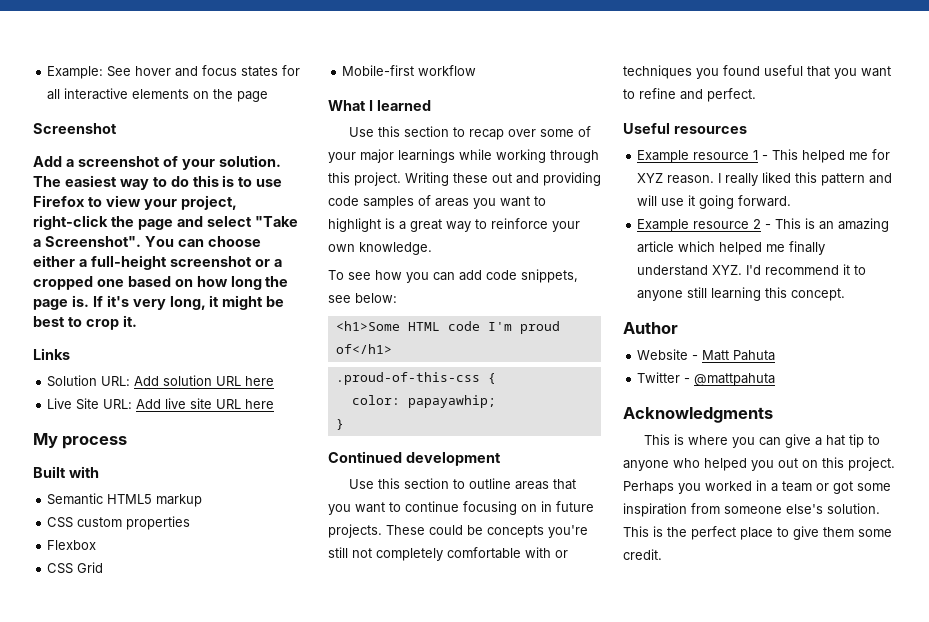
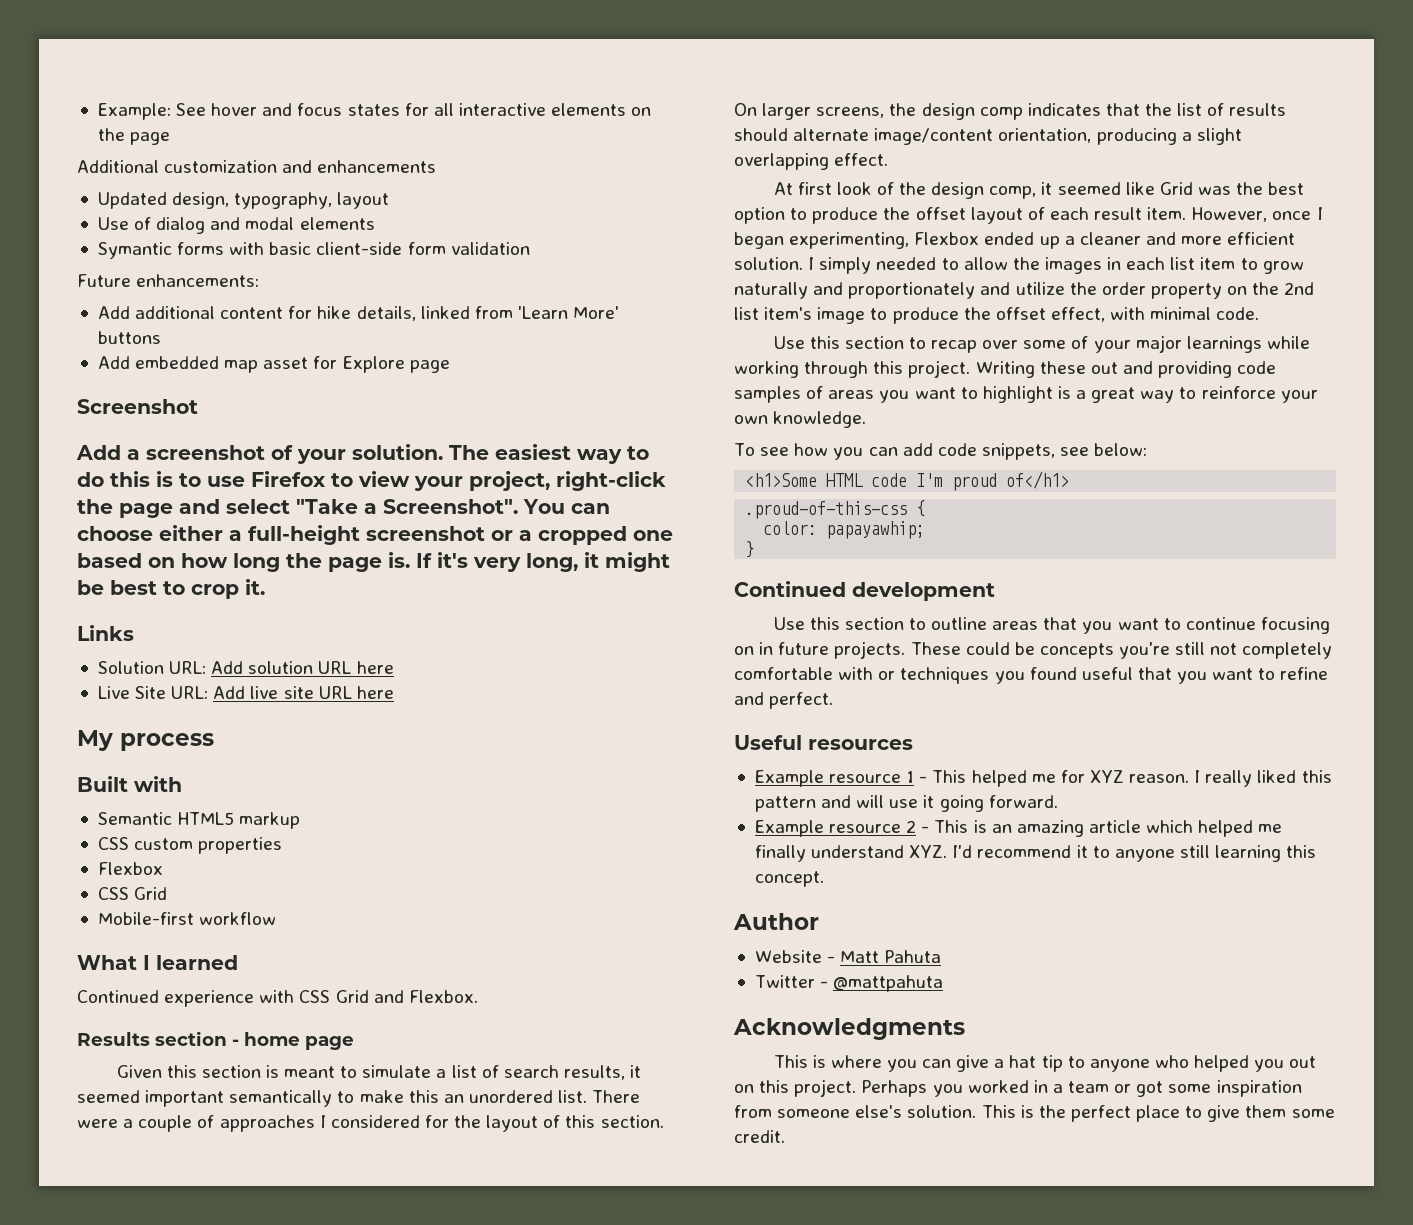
+ Additional customization and enhancements
+ Updated design, typography, layout
+ Use of dialog and modal elements
+ Symantic forms with basic client-side form validation
+ Future enhancements:
+ Add additional content for hike details, linked from 'Learn More' buttons
+ Add embedded map asset for Explore page
+ Continued experience with CSS Grid and Flexbox.
+ Results section - home page
+ Given this section is meant to simulate a list of search results, it seemed important semantically to make this an unordered list. There were a couple of approaches I considered for the layout of this section. On larger screens, the design comp indicates that the list of results should alternate image/content orientation, producing a slight overlapping effect.
+ At first look of the design comp, it seemed like Grid was the best option to produce the offset layout of each result item. However, once I began experimenting, Flexbox ended up a cleaner and more efficient solution. I simply needed to allow the images in each list item to grow naturally and proportionately and utilize the order property on the 2nd list item's image to produce the offset effect, with minimal code.

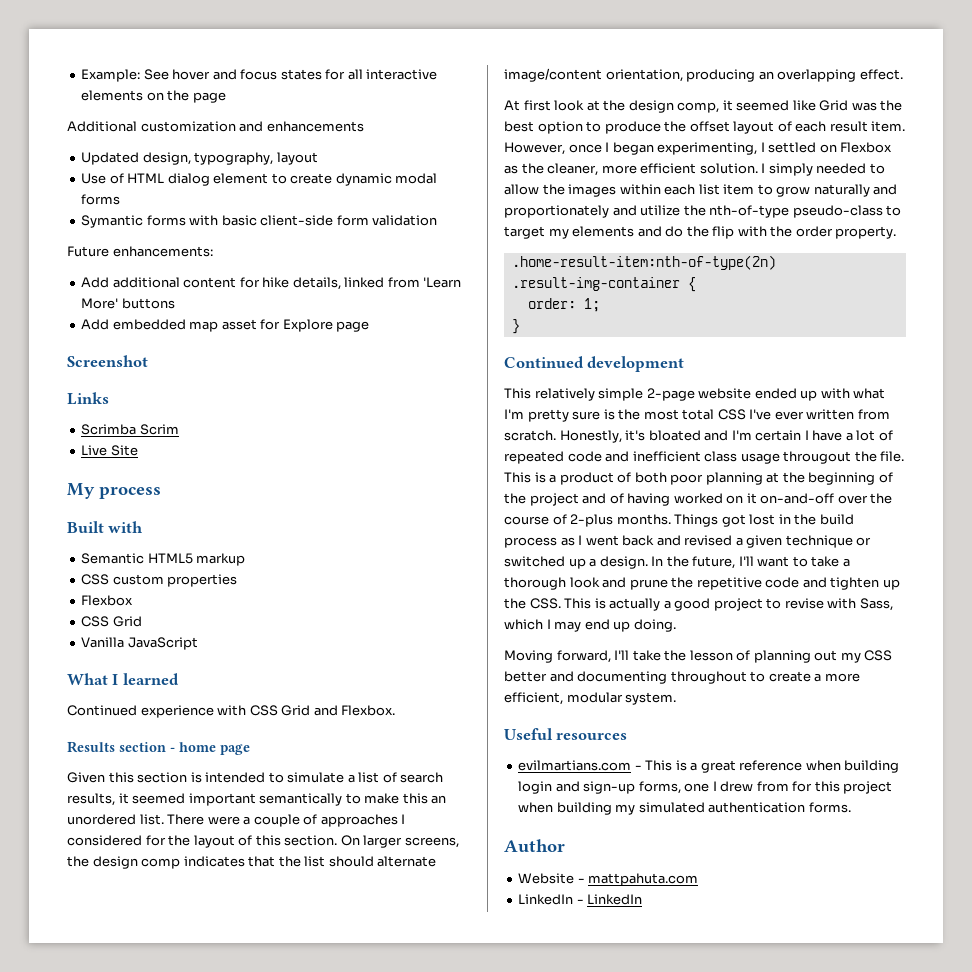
- Use of dialog and modal elements
+ Use of HTML dialog element to create dynamic modal forms
- Add a screenshot of your solution. The easiest way to do this is to use Firefox to view your project, right-click the page and select "Take a Screenshot". You can choose either a full-height screenshot or a cropped one based on how long the page is. If it's very long, it might be best to crop it.
  Links
- Solution URL: Add solution URL here
- Live Site URL: Add live site URL here
+ Scrimba Scrim
+ Live Site
- Mobile-first workflow
+ Vanilla JavaScript
- Given this section is meant to simulate a list of search results, it seemed important semantically to make this an unordered list.
+ Given this section is intended to simulate a list of search results, it seemed important semantically to make this an unordered list.
- On larger screens, the design comp indicates that the list of results should alternate image/content orientation, producing a slight overlapping effect.
+ On larger screens, the design comp indicates that the list should alternate image/content orientation, producing an overlapping effect.
- At first look of the design comp, it seemed like Grid was the best option to produce the offset layout of each result item.
+ At first look at the design comp, it seemed like Grid was the best option to produce the offset layout of each result item.
- However, once I began experimenting, Flexbox ended up a cleaner and more efficient solution.
+ However, once I began experimenting, I settled on Flexbox as the cleaner, more efficient solution.
- I simply needed to allow the images in each list item to grow naturally and proportionately and utilize the order property on the 2nd list item's image to produce the offset effect, with minimal code.
- Use this section to recap over some of your major learnings while working through this project. Writing these out and providing code samples of areas you want to highlight is a great way to reinforce your own knowledge.
- To see how you can add code snippets, see below:
- <h1>Some HTML code I'm proud of</h1>
- .proud-of-this-css {
+ I simply needed to allow the images within each list item to grow naturally and proportionately and utilize the nth-of-type pseudo-class to target my elements and do the flip with the order property.
+ .home-result-item:nth-of-type(2n) .result-img-container {
- color: papayawhip;
+ order: 1;
- Use this section to outline areas that you want to continue focusing on in future projects. These could be concepts you're still not completely comfortable with or techniques you found useful that you want to refine and perfect.
+ This relatively simple 2-page website ended up with what I'm pretty sure is the most total CSS I've ever written from scratch. Honestly, it's bloated and I'm certain I have a lot of repeated code and inefficient class usage througout the file. This is a product of both poor planning at the beginning of the project and of having worked on it on-and-off over the course of 2-plus months. Things got lost in the build process as I went back and revised a given technique or switched up a design. In the future, I'll want to take a thorough look and prune the repetitive code and tighten up the CSS. This is actually a good project to revise with Sass, which I may end up doing.
+ Moving forward, I'll take the lesson of planning out my CSS better and documenting throughout to create a more efficient, modular system.
  Useful resources
- Example resource 1 - This helped me for XYZ reason. I really liked this pattern and will use it going forward.
- Example resource 2 - This is an amazing article which helped me finally understand XYZ. I'd recommend it to anyone still learning this concept.
+ evilmartians.com - This is a great reference when building login and sign-up forms, one I drew from for this project when building my simulated authentication forms.
  Author
- Website - Matt Pahuta
- Twitter - @mattpahuta
- Acknowledgments
- This is where you can give a hat tip to anyone who helped you out on this project. Perhaps you worked in a team or got some inspiration from someone else's solution. This is the perfect place to give them some credit.
+ Website - mattpahuta.com
+ LinkedIn - LinkedIn

